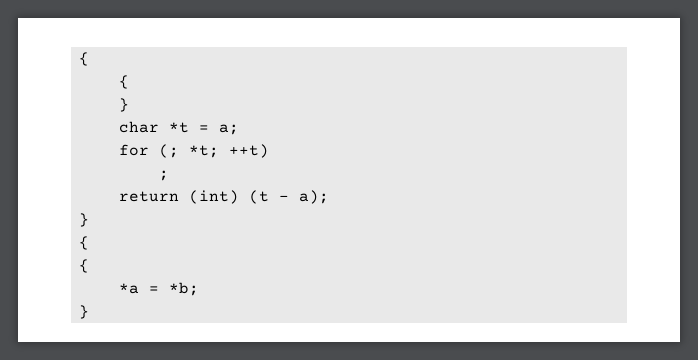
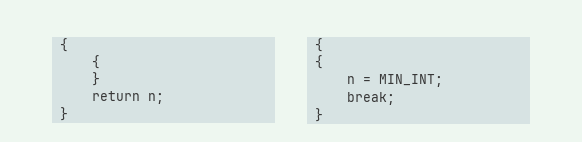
- char *t = a;
- for (; *t; ++t)
- ;
- return (int) (t - a);
+ return n;
- *a = *b;
+ n = MIN_INT;
+ break;

